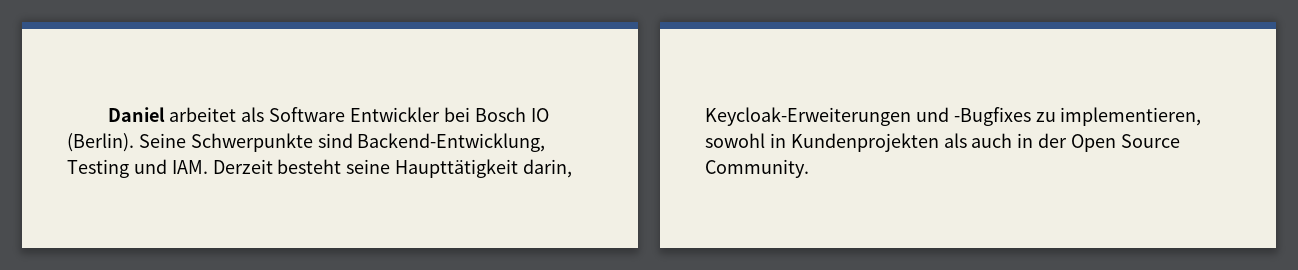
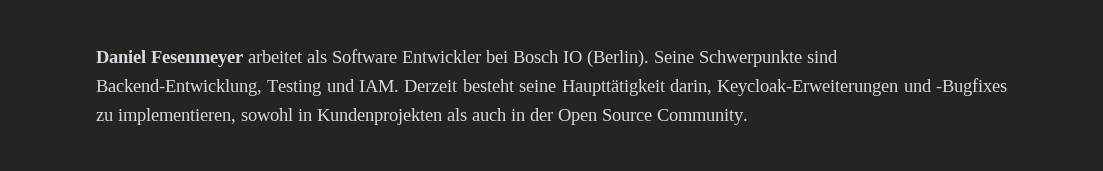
- Daniel arbeitet als Software Entwickler bei Bosch IO (Berlin).
+ Daniel Fesenmeyer arbeitet als Software Entwickler bei Bosch IO (Berlin).

